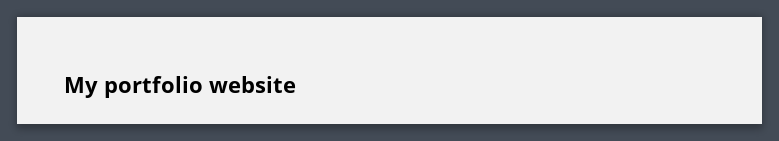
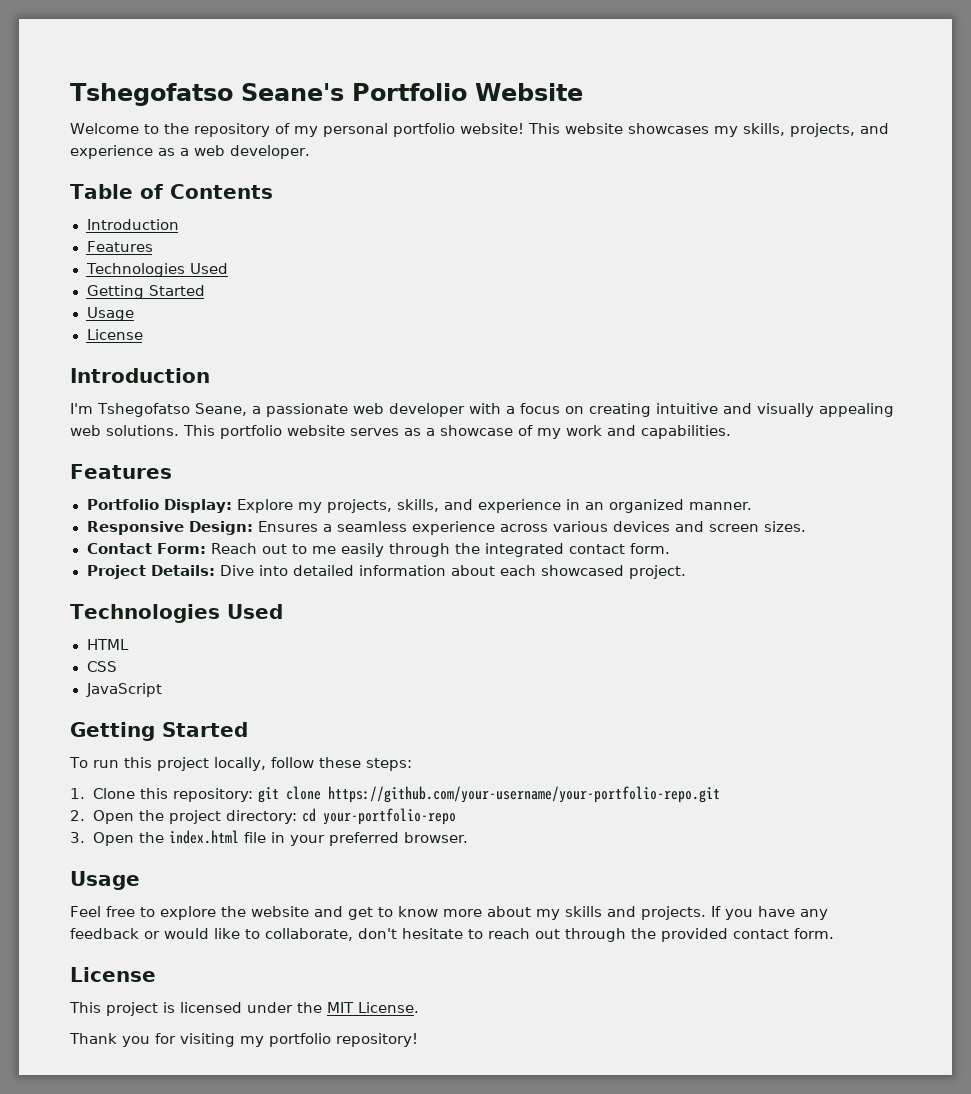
- My portfolio website
+ Tshegofatso Seane's Portfolio Website
+ Welcome to the repository of my personal portfolio website! This website showcases my skills, projects, and experience as a web developer.
+ Table of Contents
+ Introduction
+ Features
+ Technologies Used
+ Getting Started
+ Usage
+ License
+ Introduction
+ I'm Tshegofatso Seane, a passionate web developer with a focus on creating intuitive and visually appealing web solutions. This portfolio website serves as a showcase of my work and capabilities.
+ Features
+ Portfolio Display: Explore my projects, skills, and experience in an organized manner.
+ Responsive Design: Ensures a seamless experience across various devices and screen sizes.
+ Contact Form: Reach out to me easily through the integrated contact form.
+ Project Details: Dive into detailed information about each showcased project.
+ Technologies Used
+ HTML
+ CSS
+ JavaScript
+ Getting Started
+ To run this project locally, follow these steps:
+ 1. Clone this repository: git clone https://github.com/your-username/your-portfolio-repo.git
+ 2. Open the project directory: cd your-portfolio-repo
+ 3. Open the index.html file in your preferred browser.
+ Usage
+ Feel free to explore the website and get to know more about my skills and projects. If you have any feedback or would like to collaborate, don't hesitate to reach out through the provided contact form.
+ License
+ This project is licensed under the MIT License.
+ Thank you for visiting my portfolio repository!

